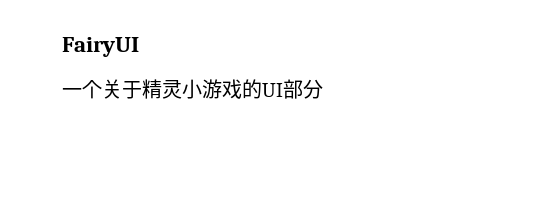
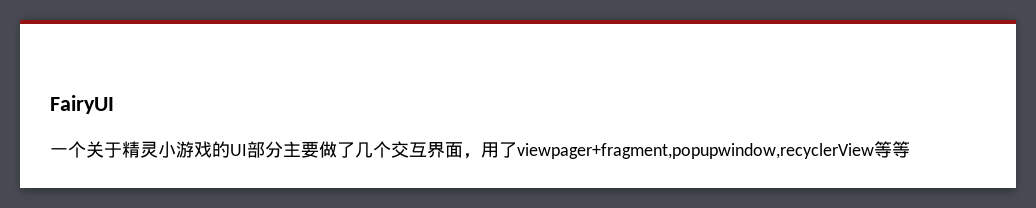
- 一个关于精灵小游戏的UI部分
+ 一个关于精灵小游戏的UI部分主要做了几个交互界面，用了viewpager+fragment,popupwindow,recyclerView等等

